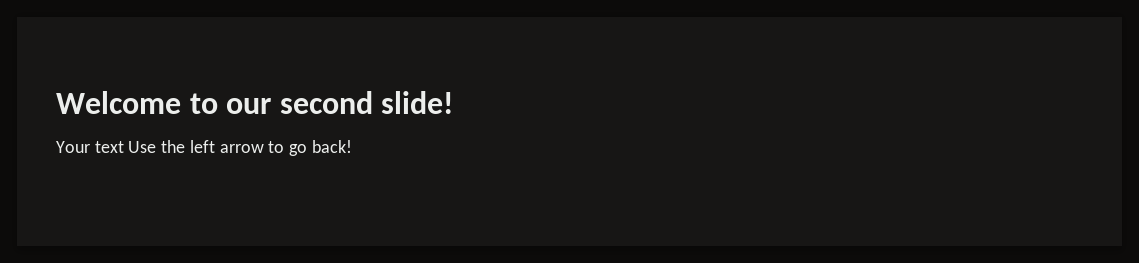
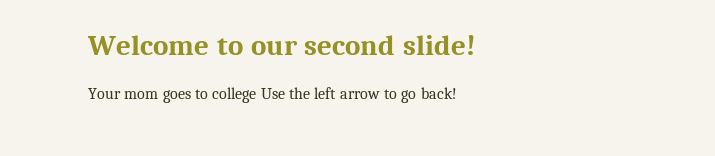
- Your text Use the left arrow to go back!
+ Your mom goes to college Use the left arrow to go back!

